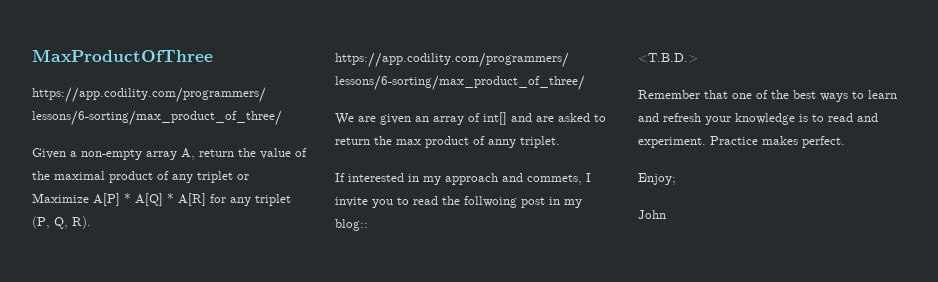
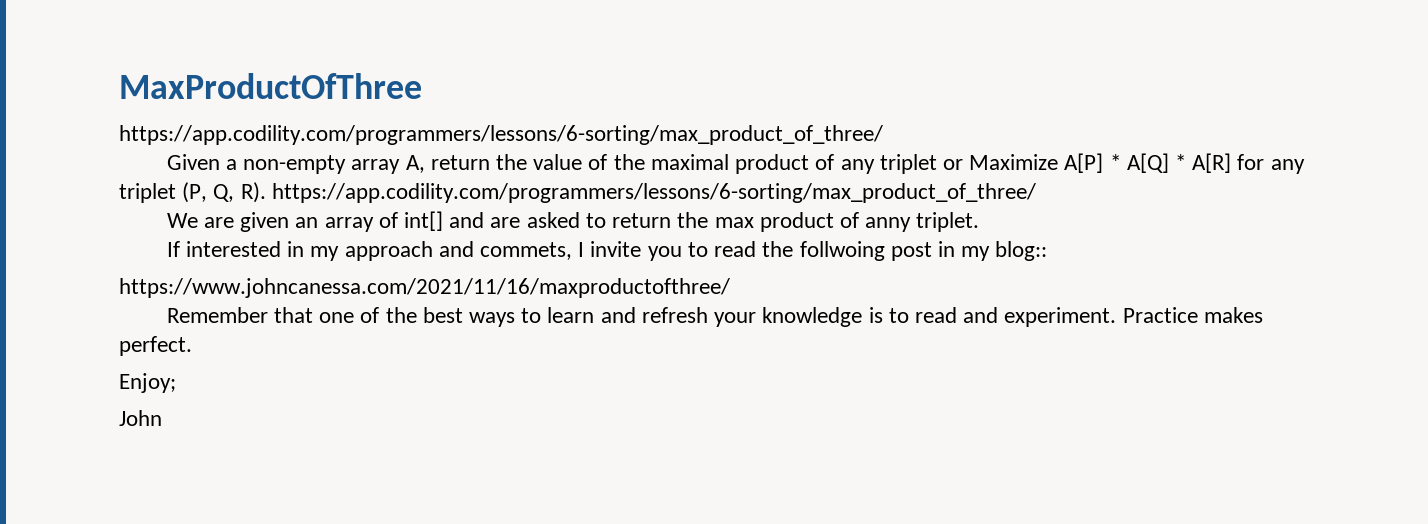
- <T.B.D.>
+ https://www.johncanessa.com/2021/11/16/maxproductofthree/

